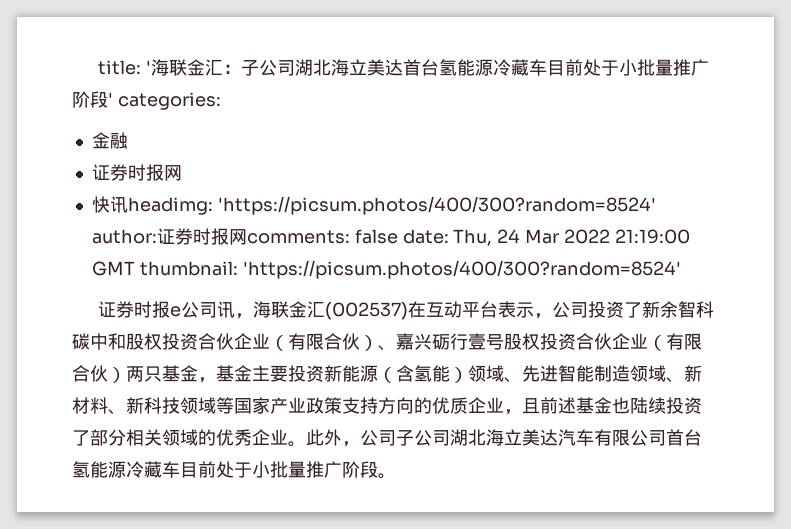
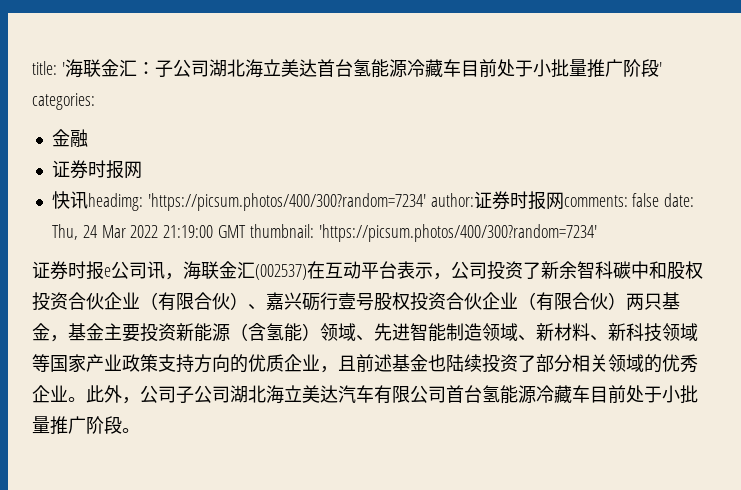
- 快讯headimg: 'https://picsum.photos/400/300?random=8524' author:证券时报网comments: false date: Thu, 24 Mar 2022 21:19:00 GMT thumbnail: 'https://picsum.photos/400/300?random=8524'
+ 快讯headimg: 'https://picsum.photos/400/300?random=7234' author:证券时报网comments: false date: Thu, 24 Mar 2022 21:19:00 GMT thumbnail: 'https://picsum.photos/400/300?random=7234'

